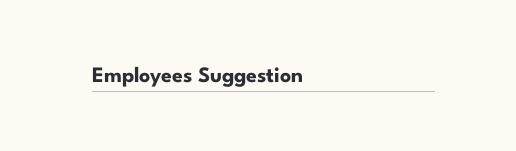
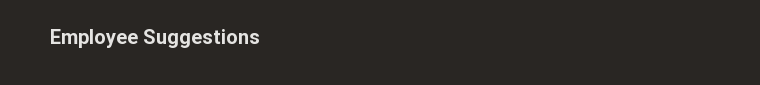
- Employees Suggestion
+ Employee Suggestions

